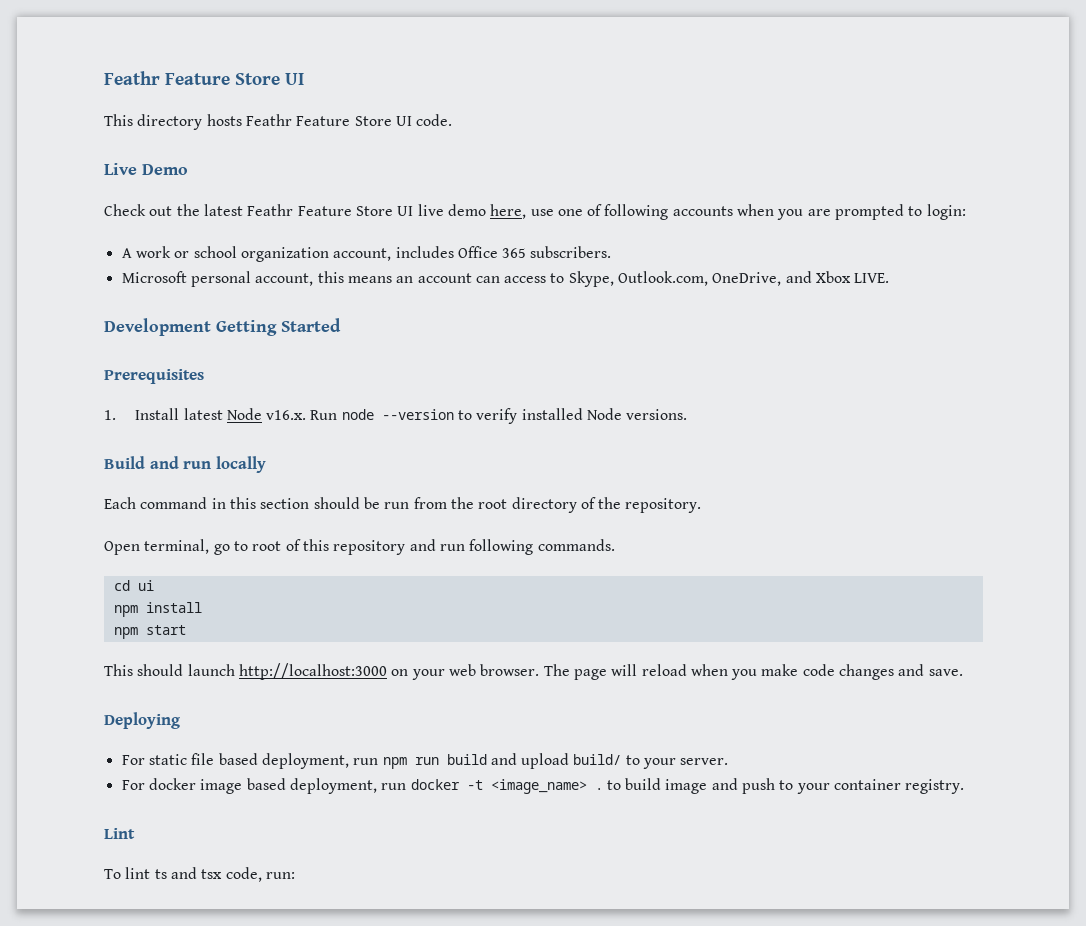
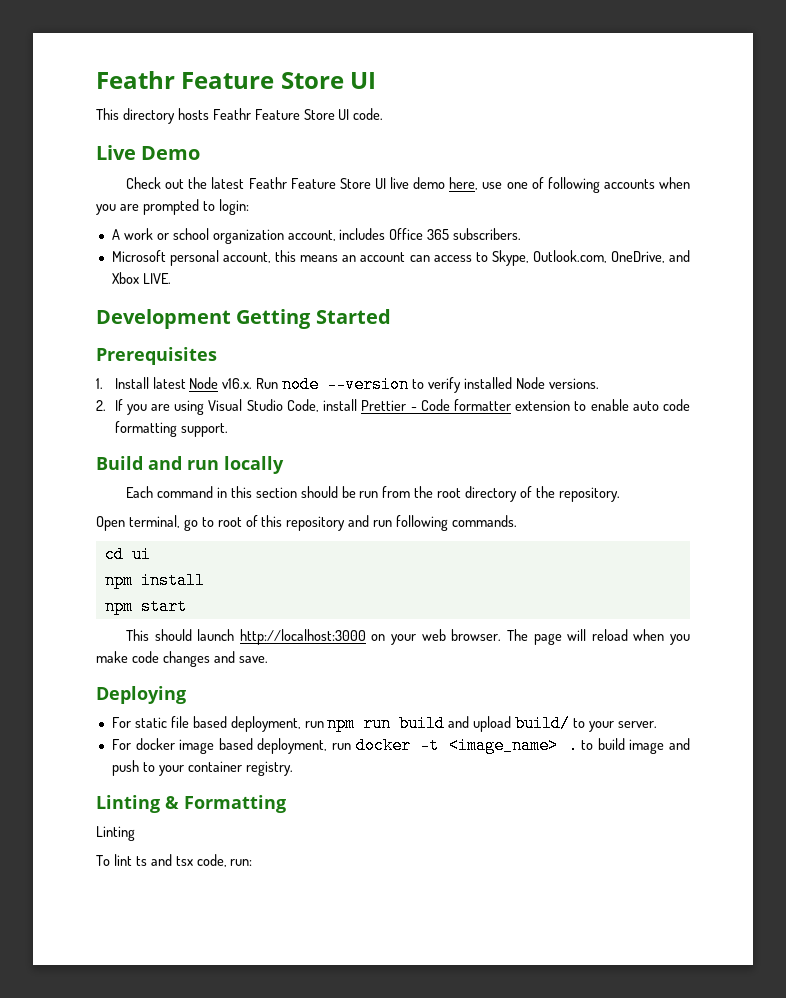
+ 2. If you are using Visual Studio Code, install Prettier - Code formatter extension to enable auto code formatting support.
- Lint
+ Linting & Formatting
+ Linting

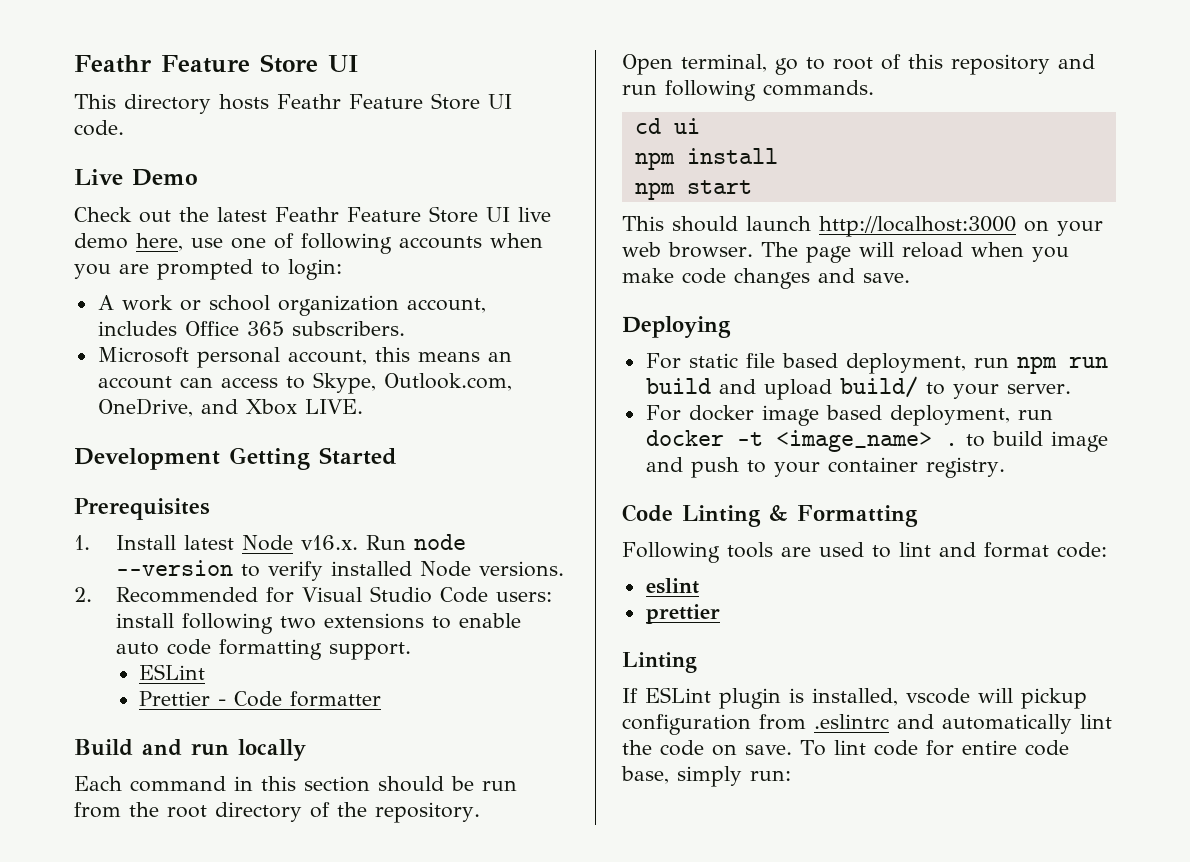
- 2. If you are using Visual Studio Code, install Prettier - Code formatter extension to enable auto code formatting support.
+ 2. Recommended for Visual Studio Code users: install following two extensions to enable auto code formatting support.
+ ESLint
+ Prettier - Code formatter
- Linting & Formatting
+ Code Linting & Formatting
+ Following tools are used to lint and format code:
+ eslint
+ prettier
  Linting
- To lint ts and tsx code, run:
+ If ESLint plugin is installed, vscode will pickup configuration from .eslintrc and automatically lint the code on save. To lint code for entire code base, simply run:

